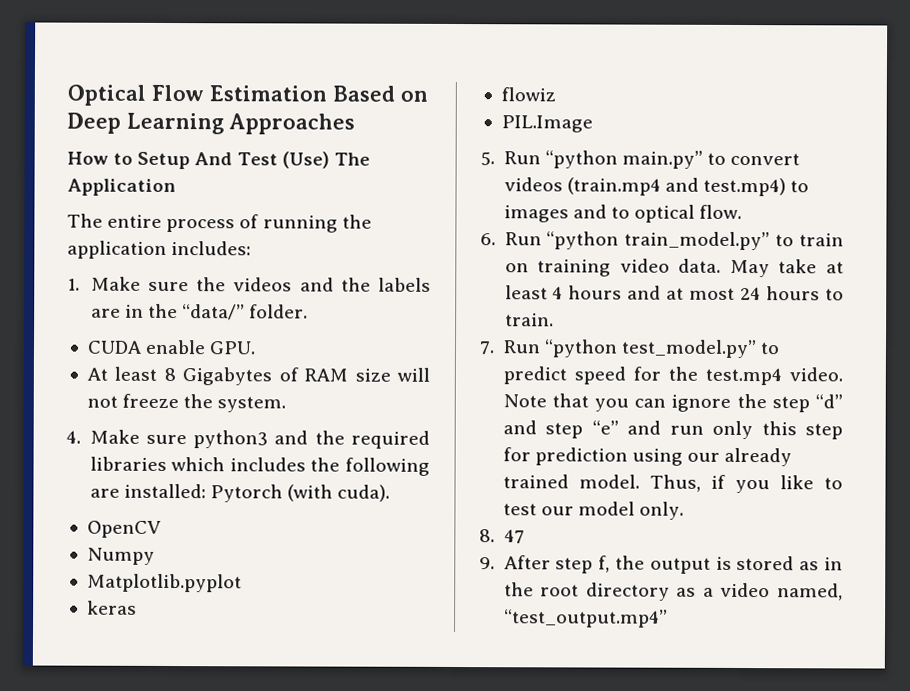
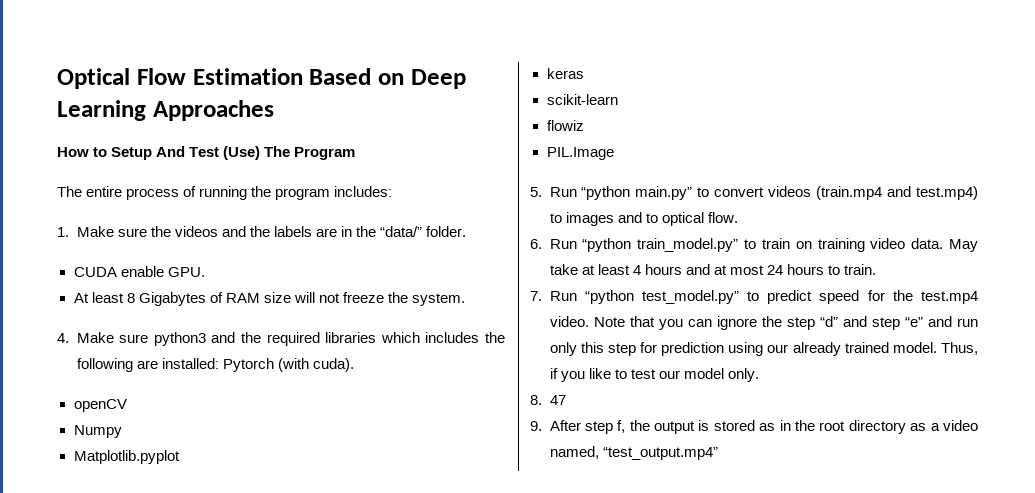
- How to Setup And Test (Use) The Application
+ How to Setup And Test (Use) The Program
- The entire process of running the application includes:
+ The entire process of running the program includes:
- OpenCV
+ openCV
+ scikit-learn

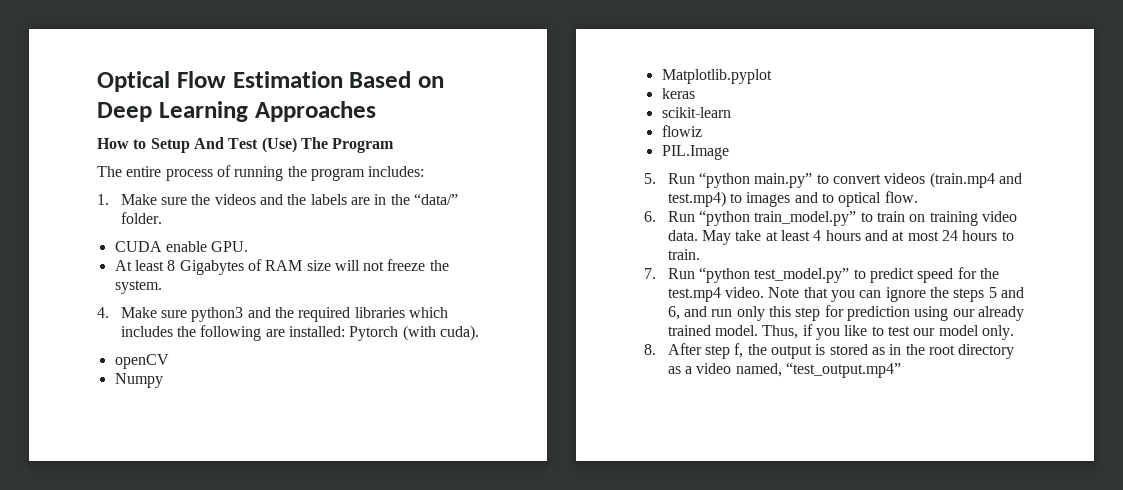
- Note that you can ignore the step “d” and step “e” and run only this step for prediction using our already trained model.
+ Note that you can ignore the steps 5 and 6, and run only this step for prediction using our already trained model.
- 8. 47
- 9. After step f, the output is stored as in the root directory as a video named, “test_output.mp4”
+ 8. After step f, the output is stored as in the root directory as a video named, “test_output.mp4”

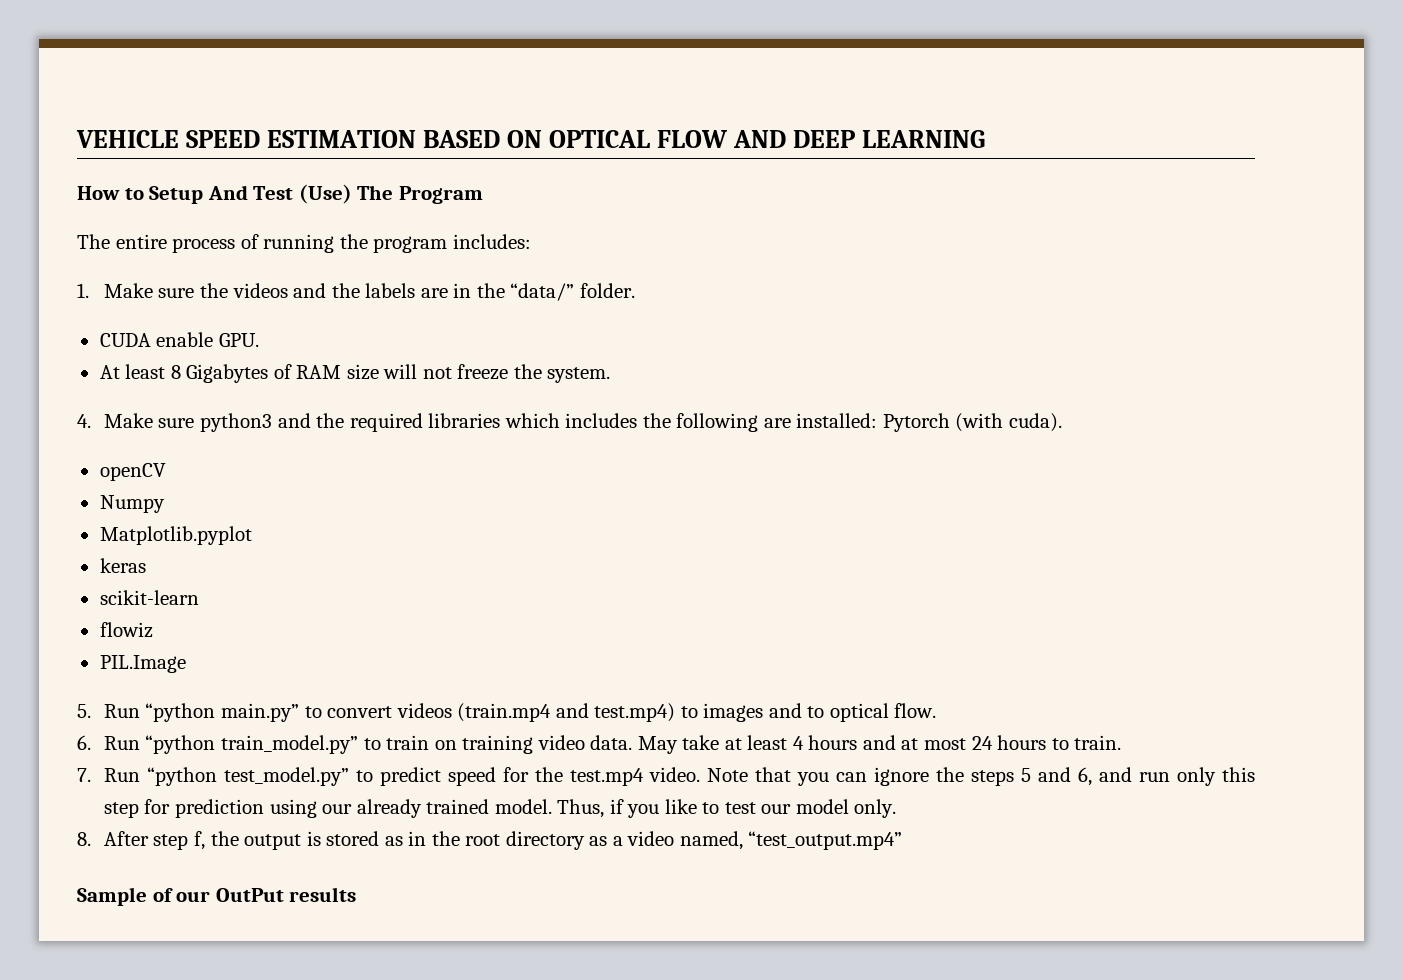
- Optical Flow Estimation Based on Deep Learning Approaches
+ VEHICLE SPEED ESTIMATION BASED ON OPTICAL FLOW AND DEEP LEARNING
+ Sample of our OutPut results

